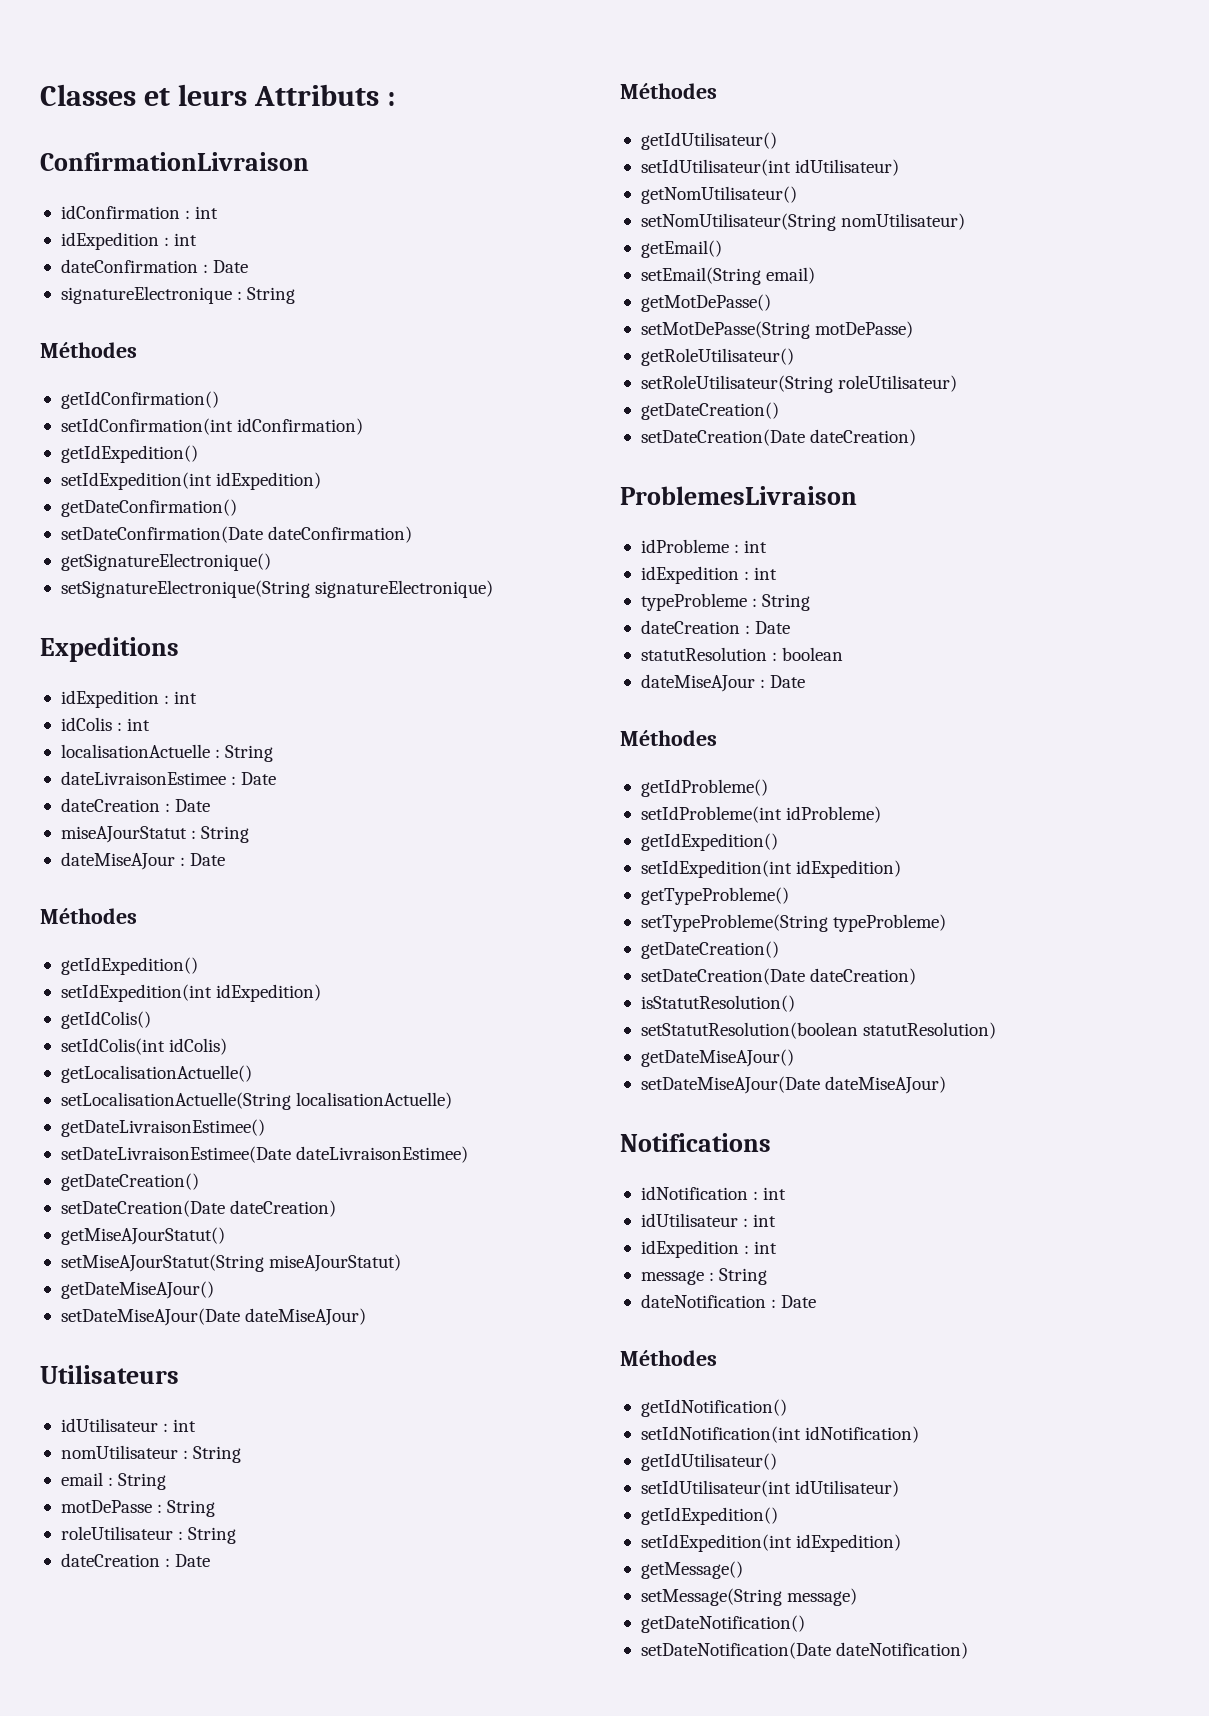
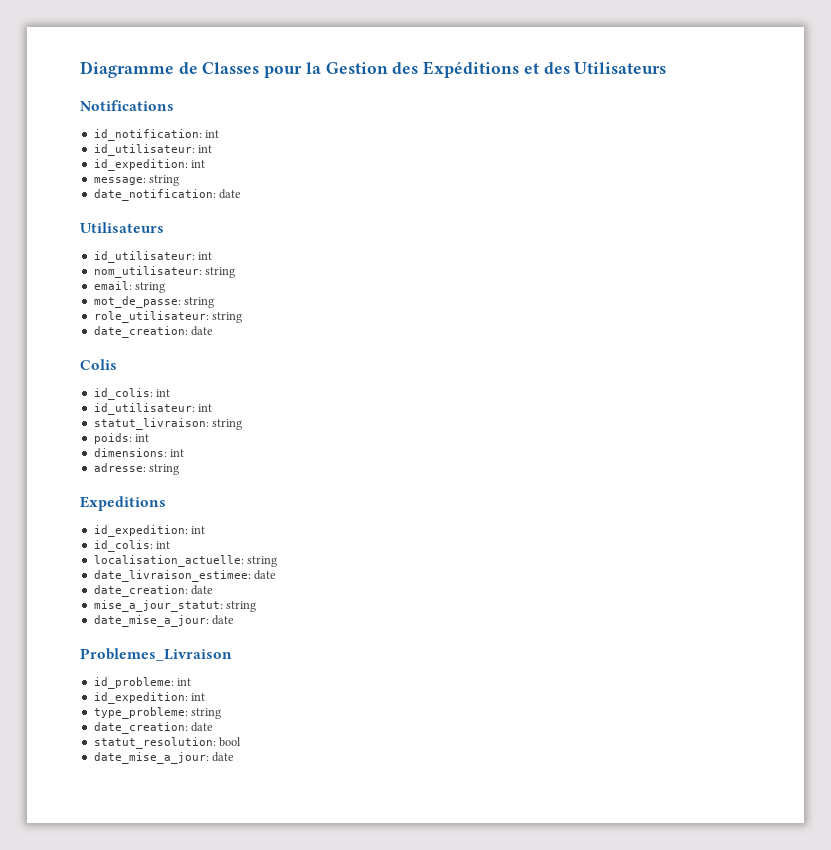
- Classes et leurs Attributs :
- ConfirmationLivraison
- idConfirmation : int
- idExpedition : int
- dateConfirmation : Date
- signatureElectronique : String
- Méthodes
- getIdConfirmation()
- setIdConfirmation(int idConfirmation)
- getIdExpedition()
- setIdExpedition(int idExpedition)
- getDateConfirmation()
- setDateConfirmation(Date dateConfirmation)
- getSignatureElectronique()
- setSignatureElectronique(String signatureElectronique)
+ Diagramme de Classes pour la Gestion des Expéditions et des Utilisateurs
+ Notifications
+ id_notification: int
+ id_utilisateur: int
+ id_expedition: int
+ message: string
+ date_notification: date
+ Utilisateurs
+ id_utilisateur: int
+ nom_utilisateur: string
+ email: string
+ mot_de_passe: string
+ role_utilisateur: string
+ date_creation: date
+ Colis
+ id_colis: int
+ id_utilisateur: int
+ statut_livraison: string
+ poids: int
+ dimensions: int
+ adresse: string
  Expeditions
- idExpedition : int
- idColis : int
- localisationActuelle : String
- dateLivraisonEstimee : Date
- dateCreation : Date
- miseAJourStatut : String
- dateMiseAJour : Date
- Méthodes
- getIdExpedition()
- setIdExpedition(int idExpedition)
- getIdColis()
- setIdColis(int idColis)
- getLocalisationActuelle()
- setLocalisationActuelle(String localisationActuelle)
- getDateLivraisonEstimee()
- setDateLivraisonEstimee(Date dateLivraisonEstimee)
- getDateCreation()
- setDateCreation(Date dateCreation)
- getMiseAJourStatut()
- setMiseAJourStatut(String miseAJourStatut)
- getDateMiseAJour()
- setDateMiseAJour(Date dateMiseAJour)
- Utilisateurs
- idUtilisateur : int
- nomUtilisateur : String
- email : String
- motDePasse : String
- roleUtilisateur : String
- dateCreation : Date
- Méthodes
- getIdUtilisateur()
- setIdUtilisateur(int idUtilisateur)
- getNomUtilisateur()
- setNomUtilisateur(String nomUtilisateur)
- getEmail()
- setEmail(String email)
- getMotDePasse()
- setMotDePasse(String motDePasse)
- getRoleUtilisateur()
- setRoleUtilisateur(String roleUtilisateur)
- getDateCreation()
- setDateCreation(Date dateCreation)
- ProblemesLivraison
- idProbleme : int
- idExpedition : int
- typeProbleme : String
- dateCreation : Date
- statutResolution : boolean
- dateMiseAJour : Date
- Méthodes
- getIdProbleme()
- setIdProbleme(int idProbleme)
- getIdExpedition()
- setIdExpedition(int idExpedition)
- getTypeProbleme()
- setTypeProbleme(String typeProbleme)
- getDateCreation()
- setDateCreation(Date dateCreation)
- isStatutResolution()
- setStatutResolution(boolean statutResolution)
- getDateMiseAJour()
- setDateMiseAJour(Date dateMiseAJour)
- Notifications
- idNotification : int
- idUtilisateur : int
- idExpedition : int
- message : String
- dateNotification : Date
- Méthodes
- getIdNotification()
- setIdNotification(int idNotification)
- getIdUtilisateur()
- setIdUtilisateur(int idUtilisateur)
- getIdExpedition()
- setIdExpedition(int idExpedition)
- getMessage()
- setMessage(String message)
- getDateNotification()
- setDateNotification(Date dateNotification)
+ id_expedition: int
+ id_colis: int
+ localisation_actuelle: string
+ date_livraison_estimee: date
+ date_creation: date
+ mise_a_jour_statut: string
+ date_mise_a_jour: date
+ Problemes_Livraison
+ id_probleme: int
+ id_expedition: int
+ type_probleme: string
+ date_creation: date
+ statut_resolution: bool
+ date_mise_a_jour: date

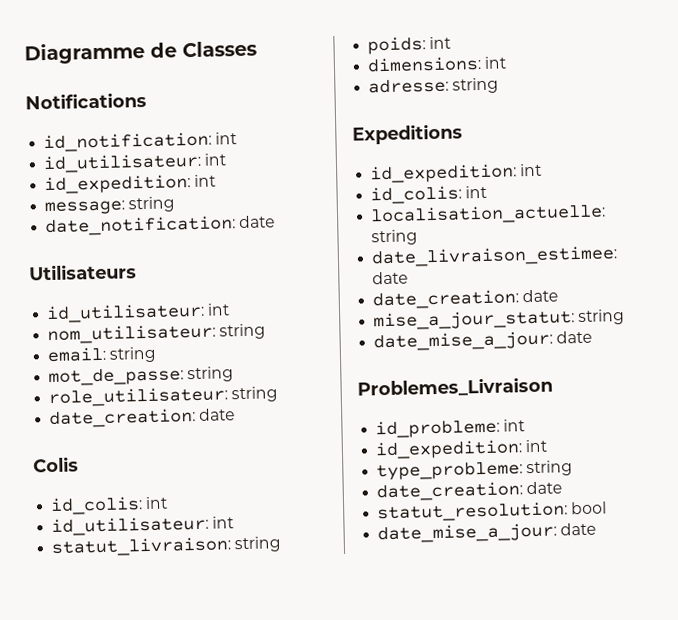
- Diagramme de Classes pour la Gestion des Expéditions et des Utilisateurs
+ Diagramme de Classes

